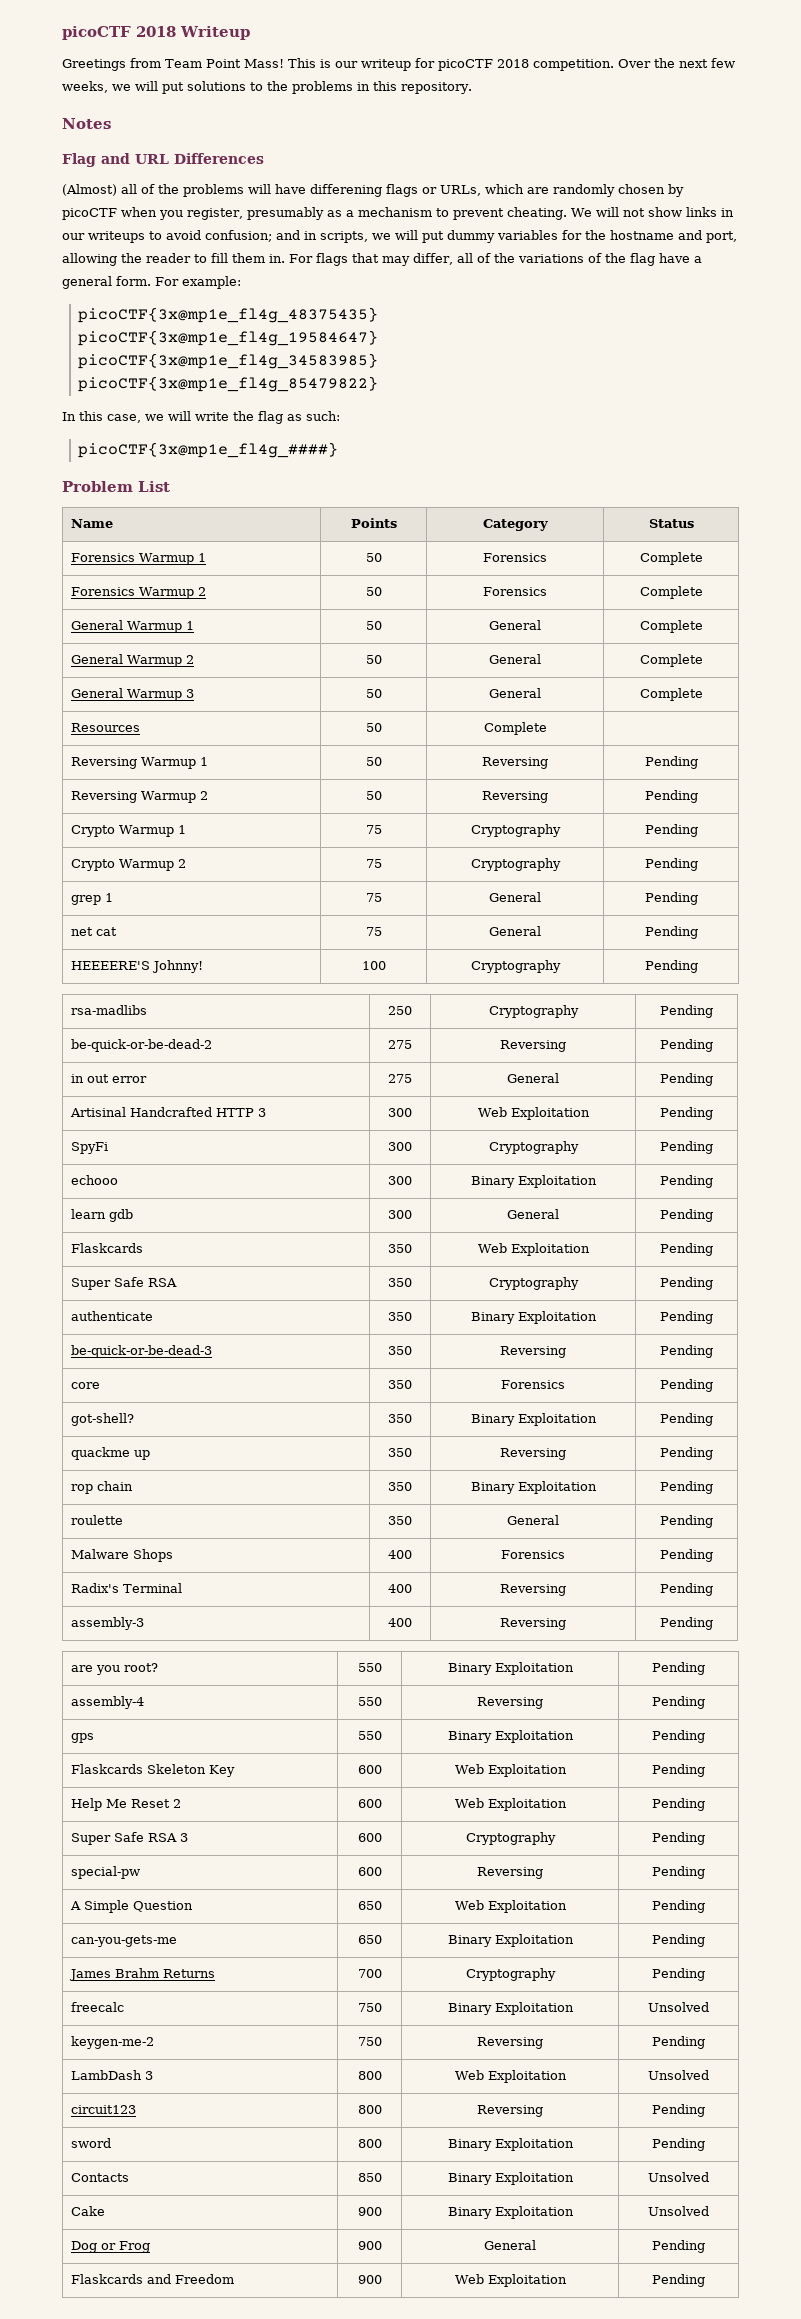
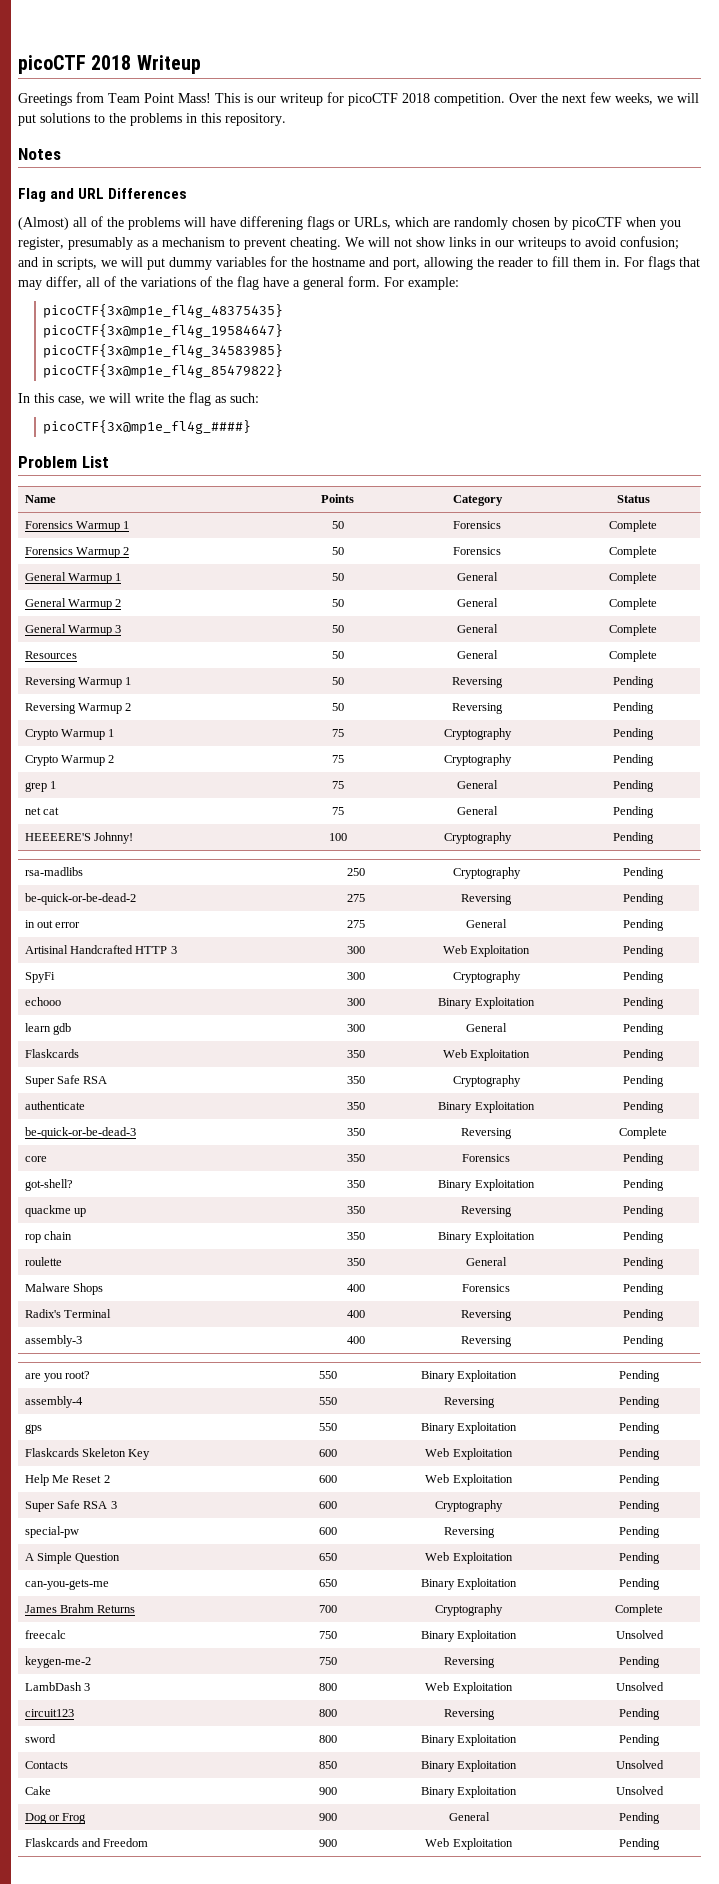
- Resources | 50 | Complete |
+ Resources | 50 | General | Complete
- be-quick-or-be-dead-3 | 350 | Reversing | Pending
+ be-quick-or-be-dead-3 | 350 | Reversing | Complete
- James Brahm Returns | 700 | Cryptography | Pending
+ James Brahm Returns | 700 | Cryptography | Complete

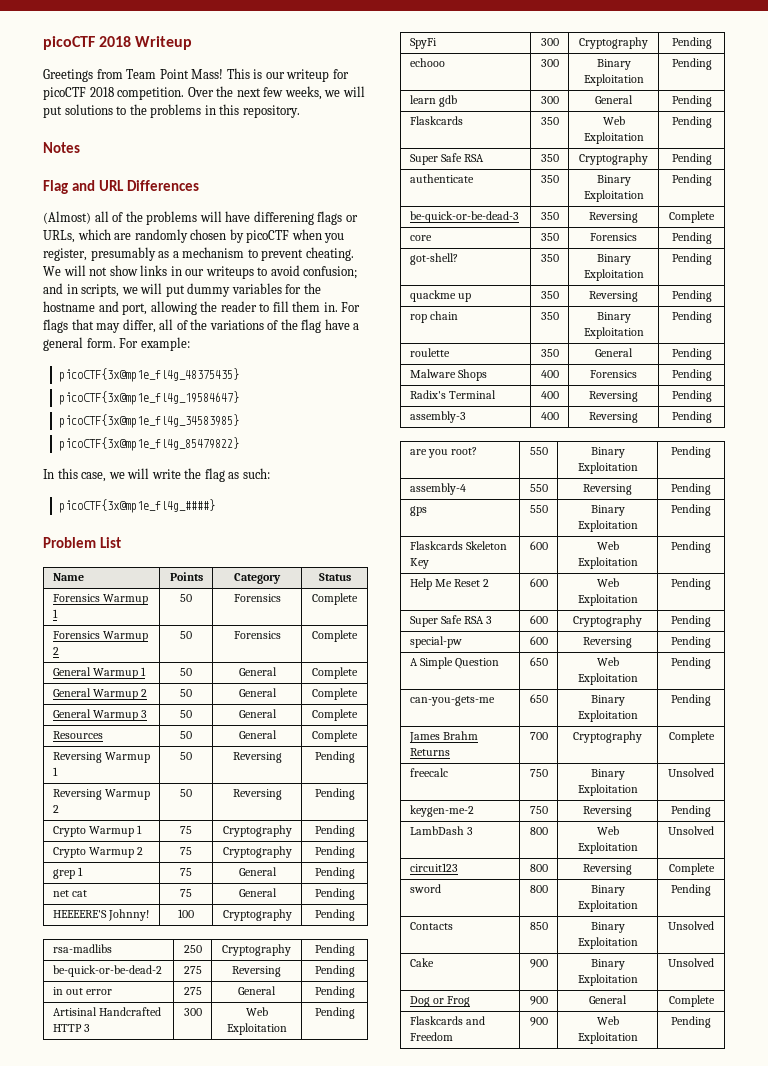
- circuit123 | 800 | Reversing | Pending
+ circuit123 | 800 | Reversing | Complete
- Dog or Frog | 900 | General | Pending
+ Dog or Frog | 900 | General | Complete

